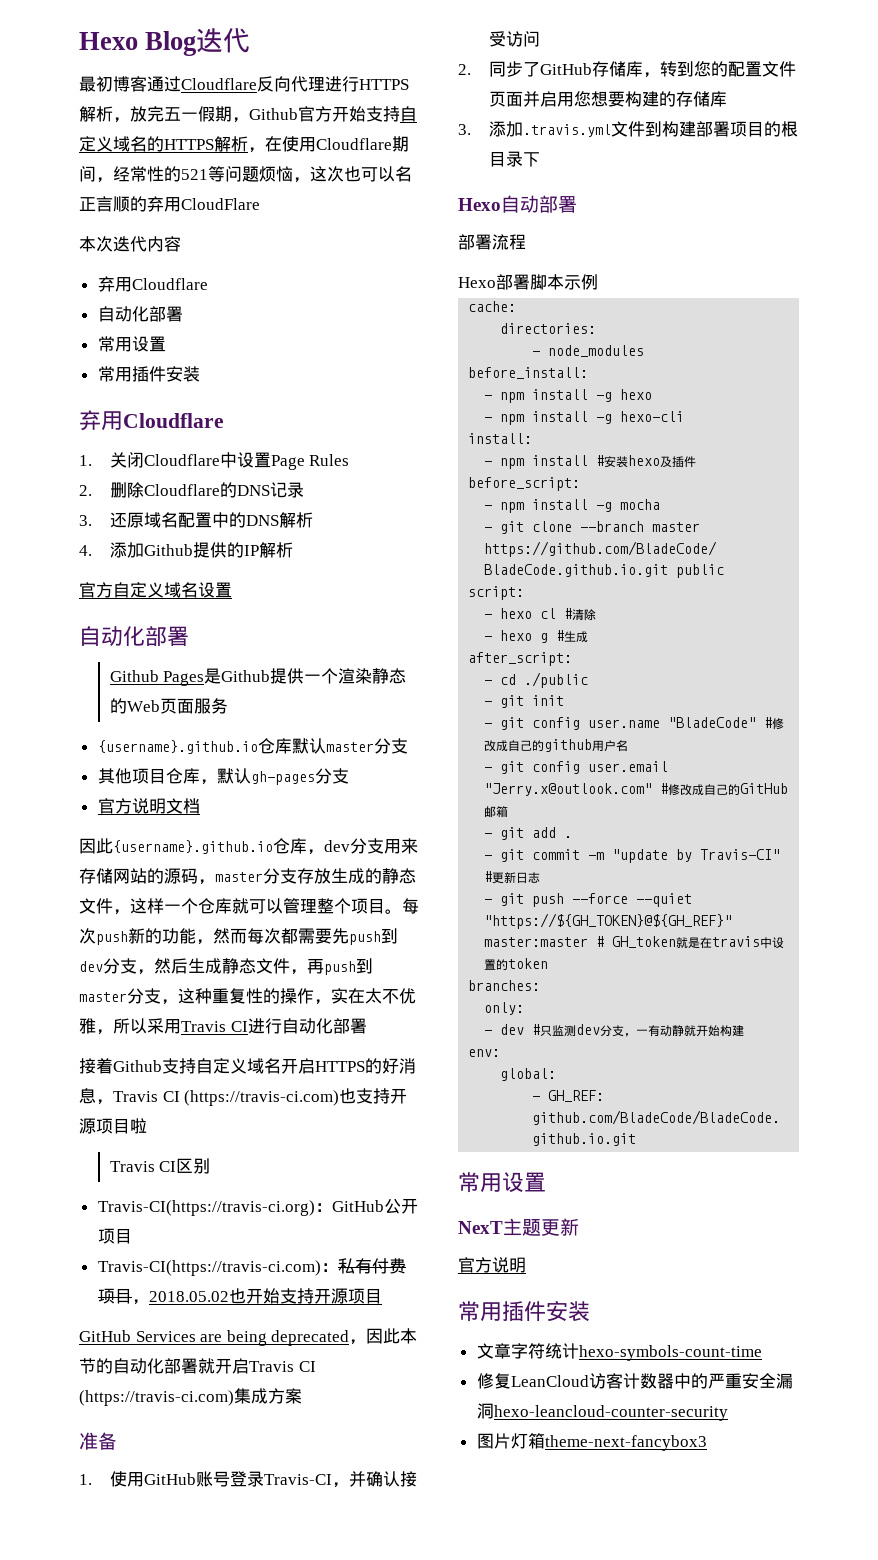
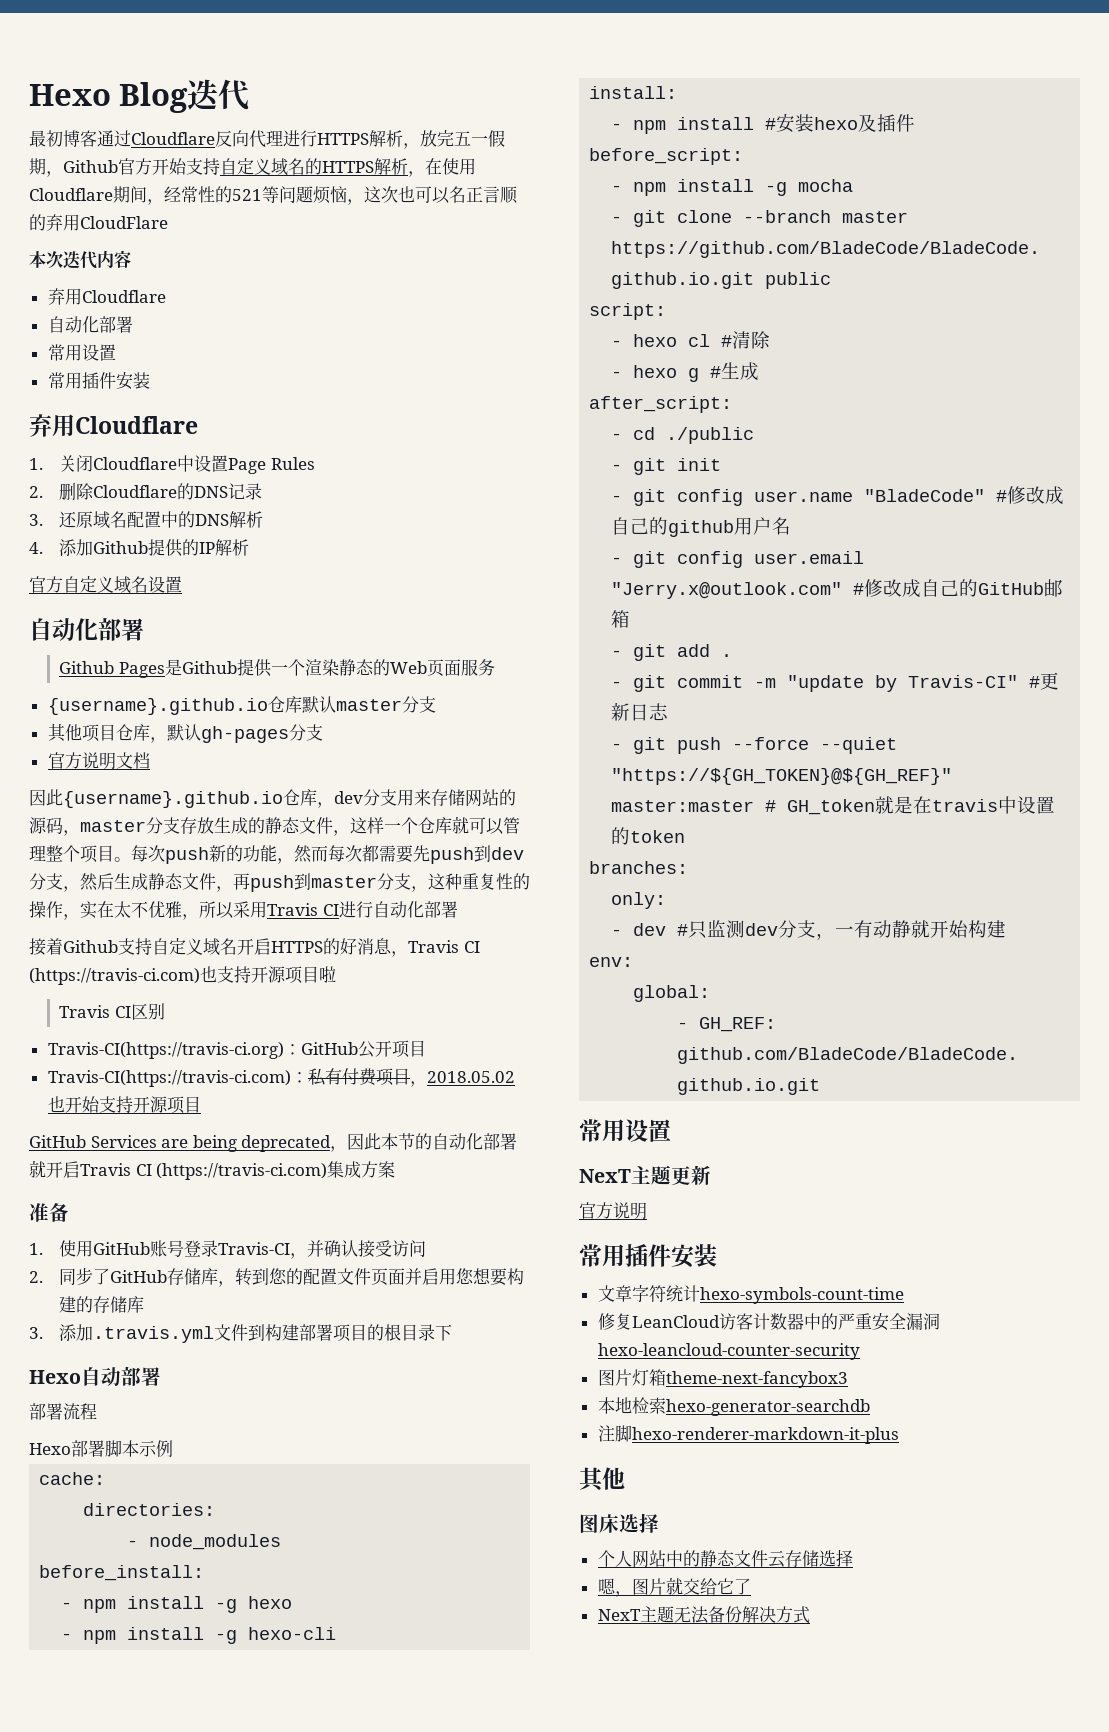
+ 本地检索hexo-generator-searchdb
+ 注脚hexo-renderer-markdown-it-plus
+ 其他
+ 图床选择
+ 个人网站中的静态文件云存储选择
+ 嗯，图片就交给它了
+ NexT主题无法备份解决方式

